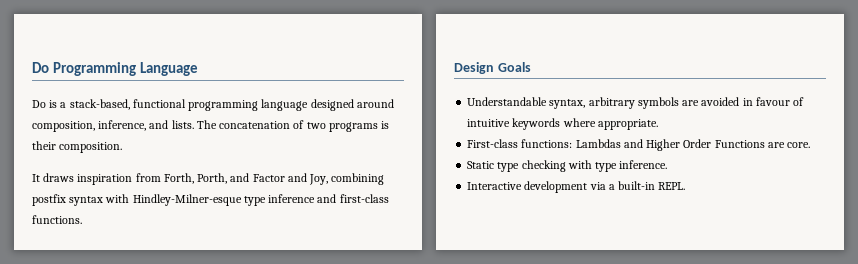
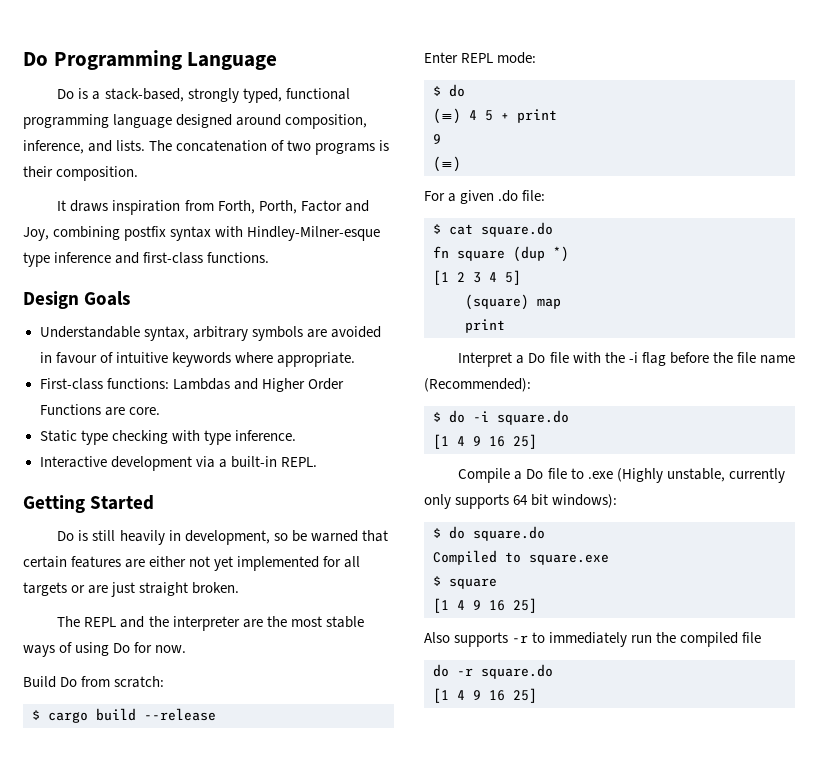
- Do is a stack-based, functional programming language designed around composition, inference, and lists.
+ Do is a stack-based, strongly typed, functional programming language designed around composition, inference, and lists.
- It draws inspiration from Forth, Porth, and Factor and Joy, combining postfix syntax with Hindley-Milner-esque type inference and first-class functions.
+ It draws inspiration from Forth, Porth, Factor and Joy, combining postfix syntax with Hindley-Milner-esque type inference and first-class functions.
+ Getting Started
+ Do is still heavily in development, so be warned that certain features are either not yet implemented for all targets or are just straight broken.
+ The REPL and the interpreter are the most stable ways of using Do for now.
+ Build Do from scratch:
+ $ cargo build --release
+ Enter REPL mode:
+ $ do
+ (≡) 4 5 + print
+ 9
+ (≡)
+ For a given .do file:
+ $ cat square.do
+ fn square (dup *)
+ [1 2 3 4 5]
+ (square) map
+ print
+ Interpret a Do file with the -i flag before the file name (Recommended):
+ $ do -i square.do
+ [1 4 9 16 25]
+ Compile a Do file to .exe (Highly unstable, currently only supports 64 bit windows):
+ $ do square.do
+ Compiled to square.exe
+ $ square
+ [1 4 9 16 25]
+ Also supports -r to immediately run the compiled file
+ do -r square.do
+ [1 4 9 16 25]

